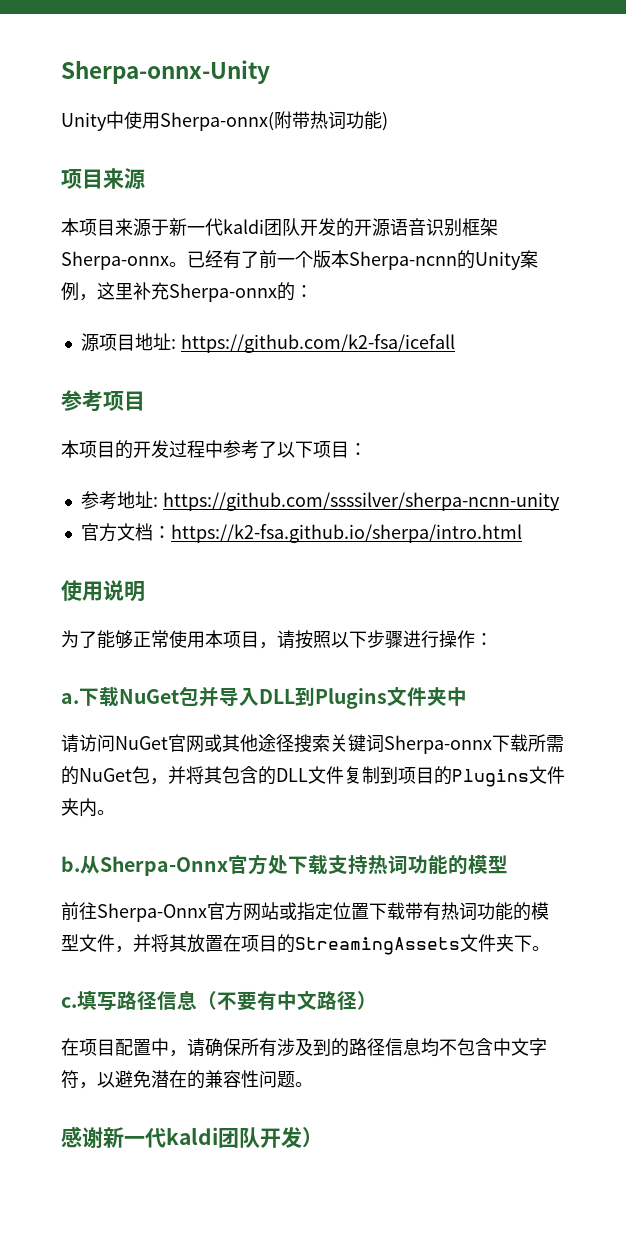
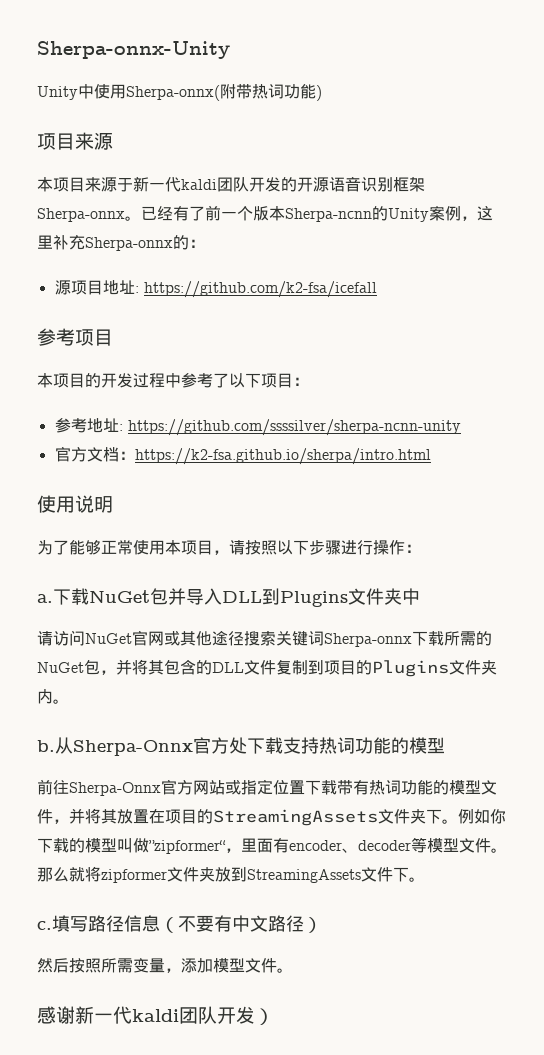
+ 例如你下载的模型叫做”zipformer“，里面有encoder、decoder等模型文件。那么就将zipformer文件夹放到StreamingAssets文件下。
- 在项目配置中，请确保所有涉及到的路径信息均不包含中文字符，以避免潜在的兼容性问题。
+ 然后按照所需变量，添加模型文件。

